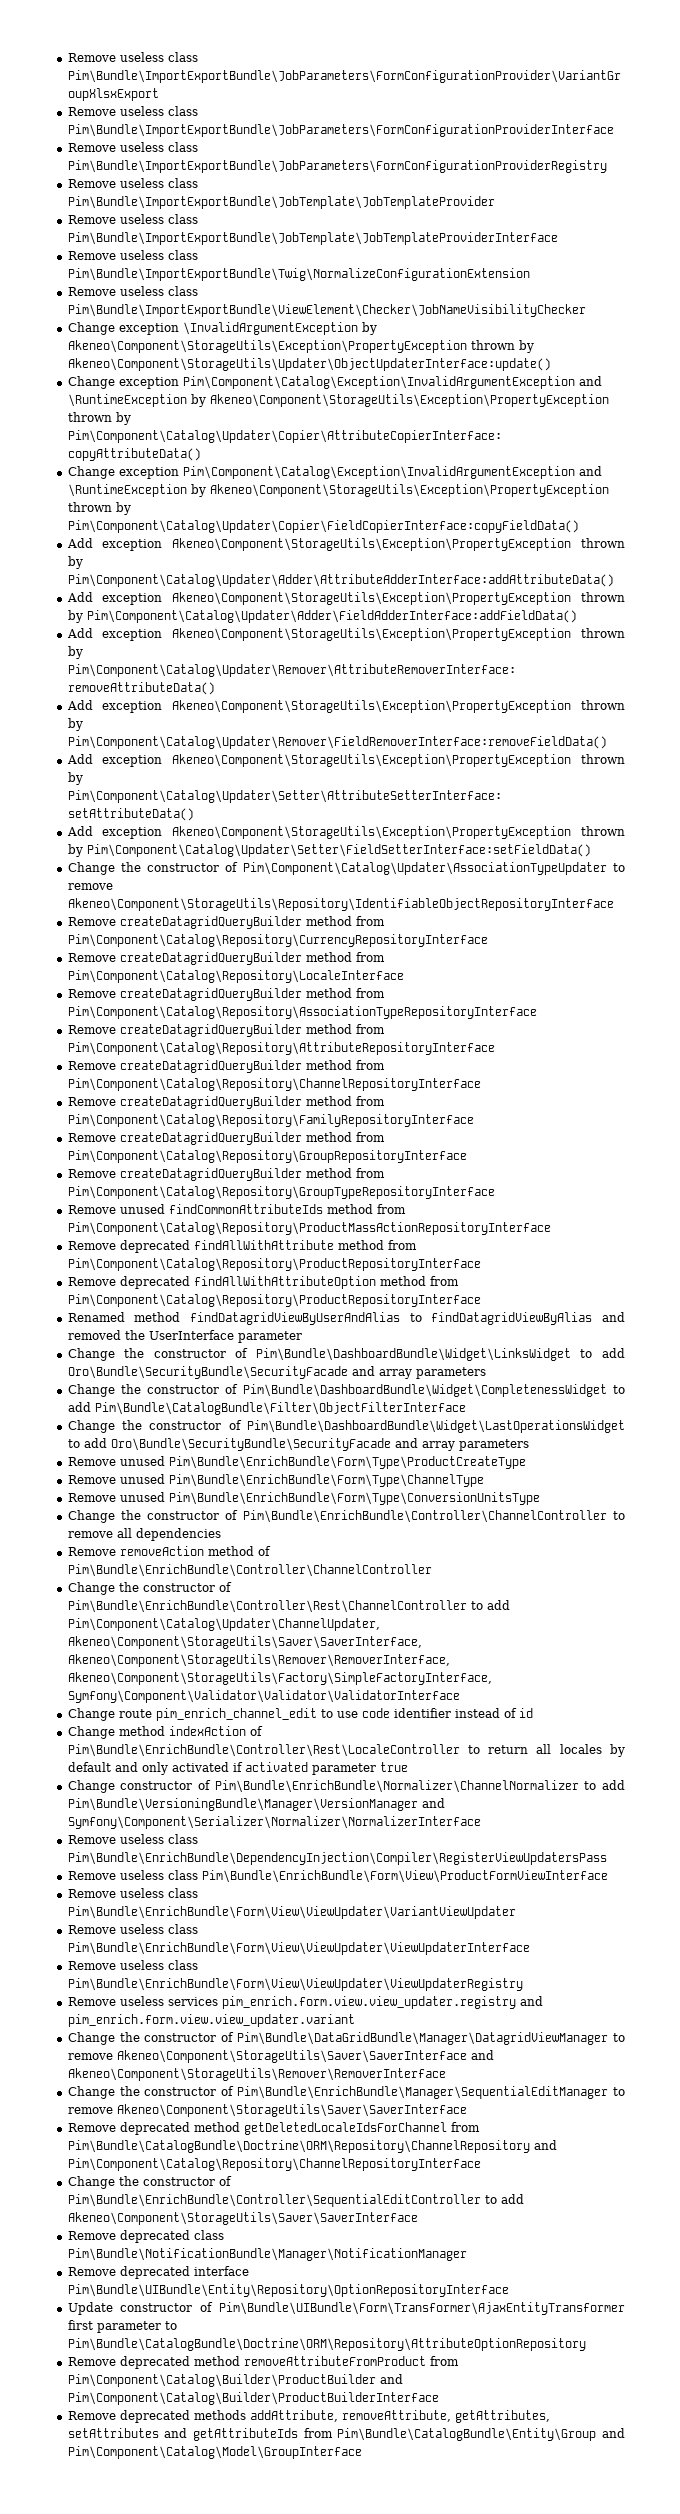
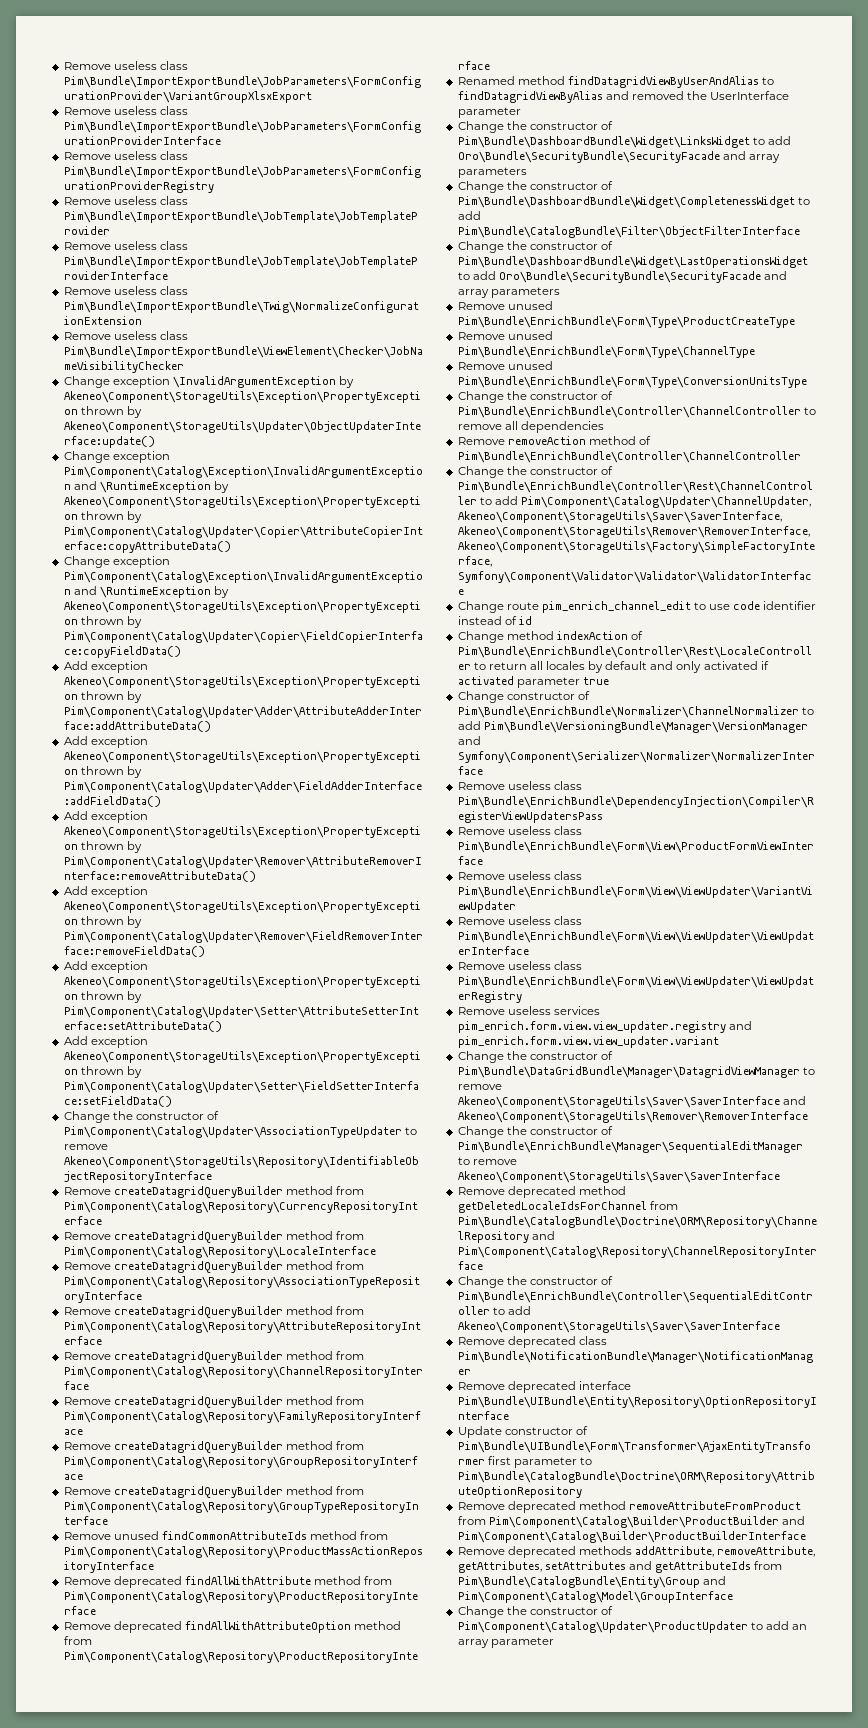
+ Change the constructor of Pim\Component\Catalog\Updater\ProductUpdater to add an array parameter

